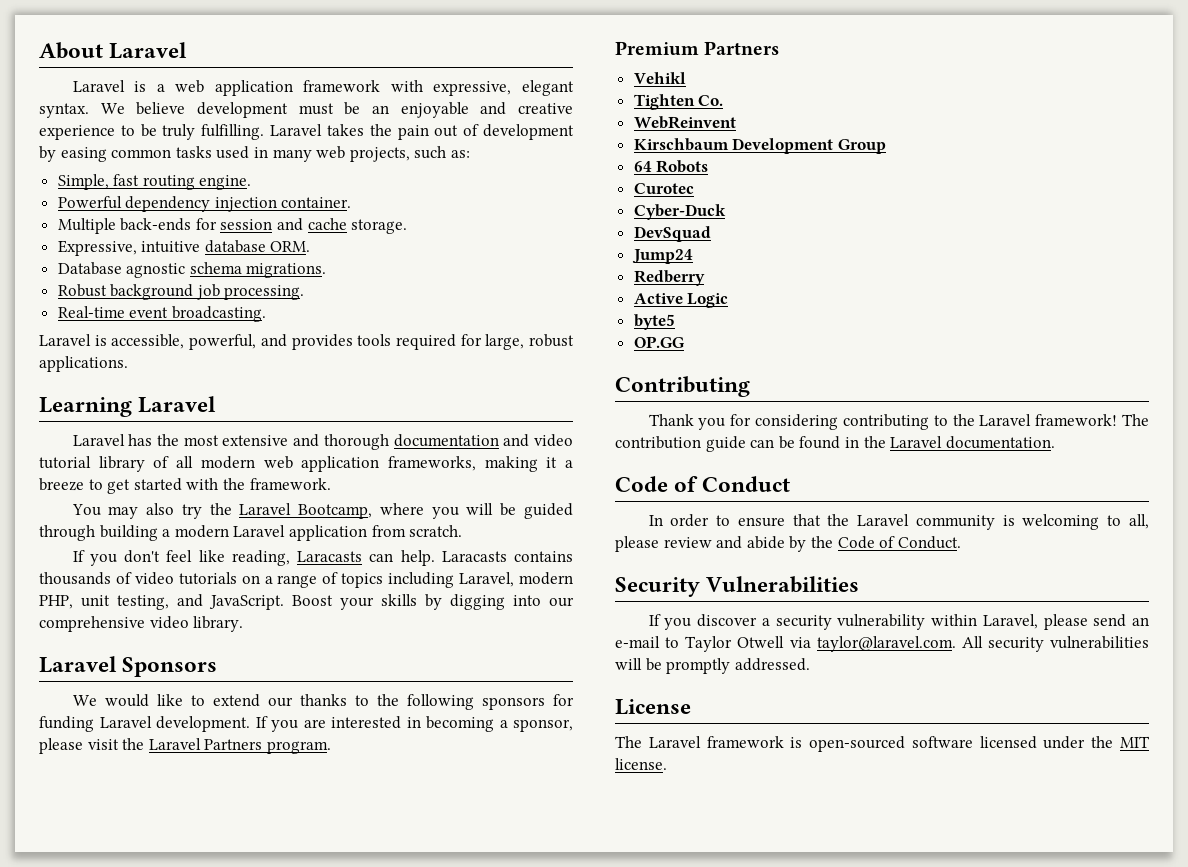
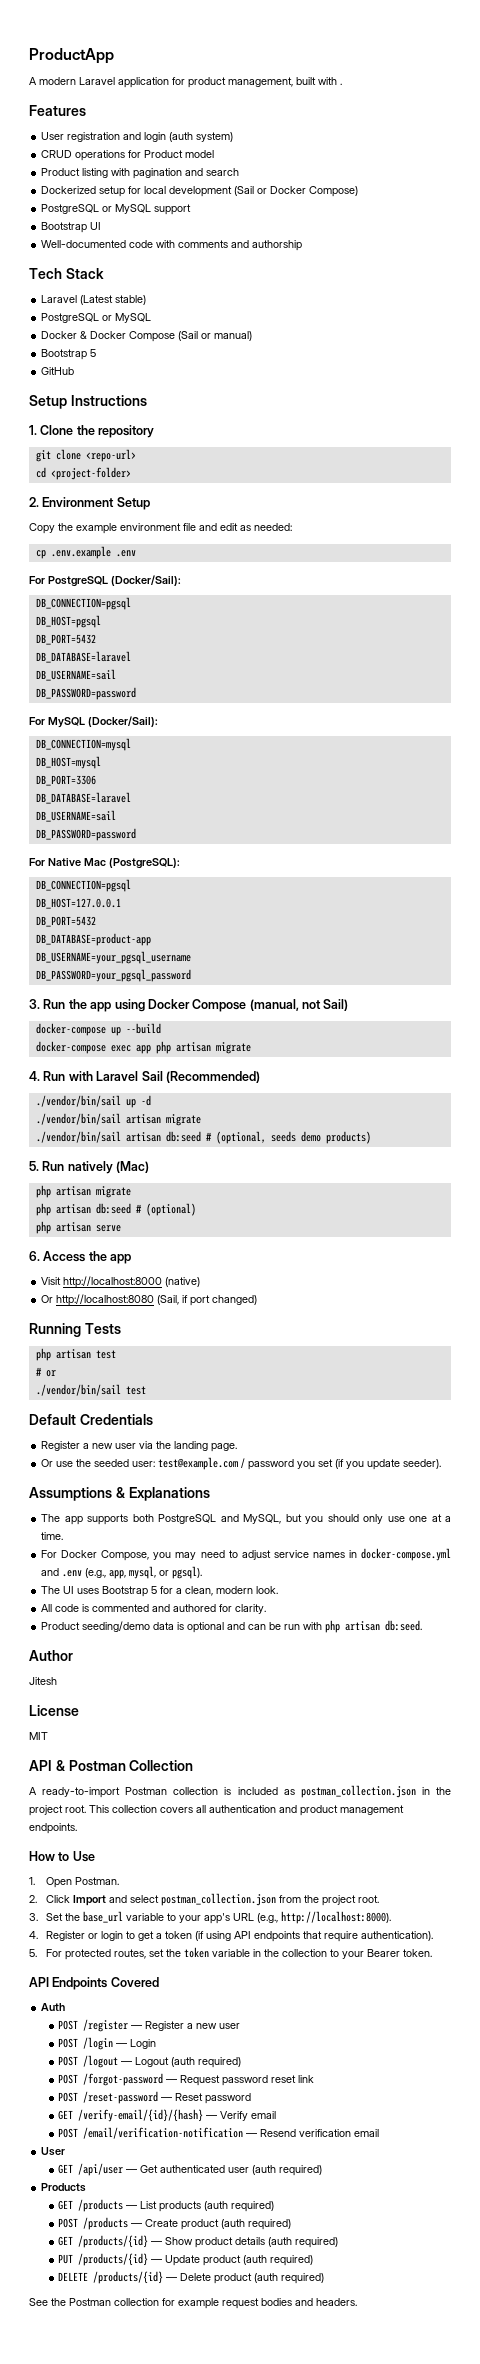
- About Laravel
- Laravel is a web application framework with expressive, elegant syntax. We believe development must be an enjoyable and creative experience to be truly fulfilling. Laravel takes the pain out of development by easing common tasks used in many web projects, such as:
- Simple, fast routing engine.
- Powerful dependency injection container.
- Multiple back-ends for session and cache storage.
- Expressive, intuitive database ORM.
- Database agnostic schema migrations.
- Robust background job processing.
- Real-time event broadcasting.
- Laravel is accessible, powerful, and provides tools required for large, robust applications.
- Learning Laravel
- Laravel has the most extensive and thorough documentation and video tutorial library of all modern web application frameworks, making it a breeze to get started with the framework.
- You may also try the Laravel Bootcamp, where you will be guided through building a modern Laravel application from scratch.
- If you don't feel like reading, Laracasts can help. Laracasts contains thousands of video tutorials on a range of topics including Laravel, modern PHP, unit testing, and JavaScript. Boost your skills by digging into our comprehensive video library.
- Laravel Sponsors
- We would like to extend our thanks to the following sponsors for funding Laravel development. If you are interested in becoming a sponsor, please visit the Laravel Partners program.
- Premium Partners
- Vehikl
- Tighten Co.
- WebReinvent
- Kirschbaum Development Group
- 64 Robots
- Curotec
- Cyber-Duck
- DevSquad
- Jump24
- Redberry
- Active Logic
- byte5
- OP.GG
- Contributing
- Thank you for considering contributing to the Laravel framework! The contribution guide can be found in the Laravel documentation.
- Code of Conduct
- In order to ensure that the Laravel community is welcoming to all, please review and abide by the Code of Conduct.
- Security Vulnerabilities
- If you discover a security vulnerability within Laravel, please send an e-mail to Taylor Otwell via taylor@laravel.com. All security vulnerabilities will be promptly addressed.
+ ProductApp
+ A modern Laravel application for product management, built with .
+ Features
+ User registration and login (auth system)
+ CRUD operations for Product model
+ Product listing with pagination and search
+ Dockerized setup for local development (Sail or Docker Compose)
+ PostgreSQL or MySQL support
+ Bootstrap UI
+ Well-documented code with comments and authorship
+ Tech Stack
+ Laravel (Latest stable)
+ PostgreSQL or MySQL
+ Docker & Docker Compose (Sail or manual)
+ Bootstrap 5
+ GitHub
+ Setup Instructions
+ 1. Clone the repository
+ git clone <repo-url>
+ cd <project-folder>
+ 2. Environment Setup
+ Copy the example environment file and edit as needed:
+ cp .env.example .env
+ For PostgreSQL (Docker/Sail):
+ DB_CONNECTION=pgsql
+ DB_HOST=pgsql
+ DB_PORT=5432
+ DB_DATABASE=laravel
+ DB_USERNAME=sail
+ DB_PASSWORD=password
+ For MySQL (Docker/Sail):
+ DB_CONNECTION=mysql
+ DB_HOST=mysql
+ DB_PORT=3306
+ DB_DATABASE=laravel
+ DB_USERNAME=sail
+ DB_PASSWORD=password
+ For Native Mac (PostgreSQL):
+ DB_CONNECTION=pgsql
+ DB_HOST=127.0.0.1
+ DB_PORT=5432
+ DB_DATABASE=product-app
+ DB_USERNAME=your_pgsql_username
+ DB_PASSWORD=your_pgsql_password
+ 3. Run the app using Docker Compose (manual, not Sail)
+ docker-compose up --build
+ docker-compose exec app php artisan migrate
+ 4. Run with Laravel Sail (Recommended)
+ ./vendor/bin/sail up -d
+ ./vendor/bin/sail artisan migrate
+ ./vendor/bin/sail artisan db:seed # (optional, seeds demo products)
+ 5. Run natively (Mac)
+ php artisan migrate
+ php artisan db:seed # (optional)
+ php artisan serve
+ 6. Access the app
+ Visit http://localhost:8000 (native)
+ Or http://localhost:8080 (Sail, if port changed)
+ Running Tests
+ php artisan test
+ # or
+ ./vendor/bin/sail test
+ Default Credentials
+ Register a new user via the landing page.
+ Or use the seeded user: test@example.com / password you set (if you update seeder).
+ Assumptions & Explanations
+ The app supports both PostgreSQL and MySQL, but you should only use one at a time.
+ For Docker Compose, you may need to adjust service names in docker-compose.yml and .env (e.g., app, mysql, or pgsql).
+ The UI uses Bootstrap 5 for a clean, modern look.
+ All code is commented and authored for clarity.
+ Product seeding/demo data is optional and can be run with php artisan db:seed.
+ Author
+ Jitesh
  License
- The Laravel framework is open-sourced software licensed under the MIT license.
+ MIT
+ API & Postman Collection
+ A ready-to-import Postman collection is included as postman_collection.json in the project root. This collection covers all authentication and product management endpoints.
+ How to Use
+ 1. Open Postman.
+ 2. Click Import and select postman_collection.json from the project root.
+ 3. Set the base_url variable to your app's URL (e.g., http://localhost:8000).
+ 4. Register or login to get a token (if using API endpoints that require authentication).
+ 5. For protected routes, set the token variable in the collection to your Bearer token.
+ API Endpoints Covered
+ Auth
+ POST /register — Register a new user
+ POST /login — Login
+ POST /logout — Logout (auth required)
+ POST /forgot-password — Request password reset link
+ POST /reset-password — Reset password
+ GET /verify-email/{id}/{hash} — Verify email
+ POST /email/verification-notification — Resend verification email
+ User
+ GET /api/user — Get authenticated user (auth required)
+ Products
+ GET /products — List products (auth required)
+ POST /products — Create product (auth required)
+ GET /products/{id} — Show product details (auth required)
+ PUT /products/{id} — Update product (auth required)
+ DELETE /products/{id} — Delete product (auth required)
+ See the Postman collection for example request bodies and headers.

